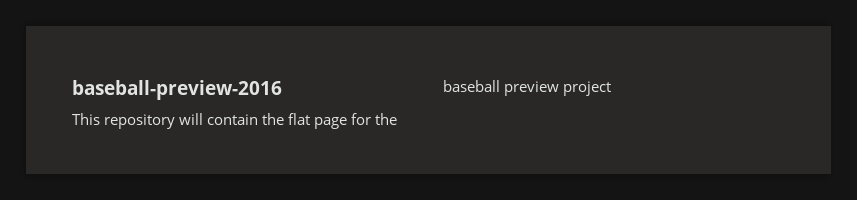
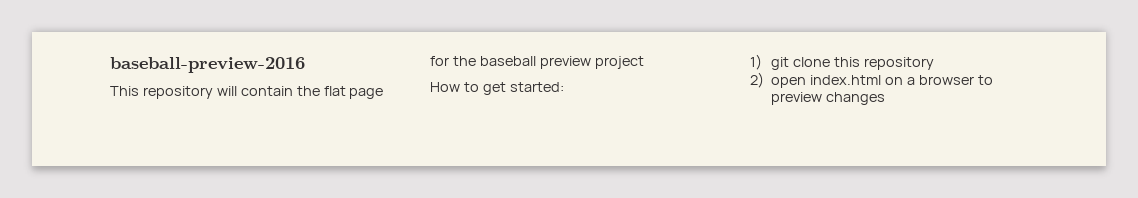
+ How to get started:
+ 1) git clone this repository
+ 2) open index.html on a browser to preview changes

